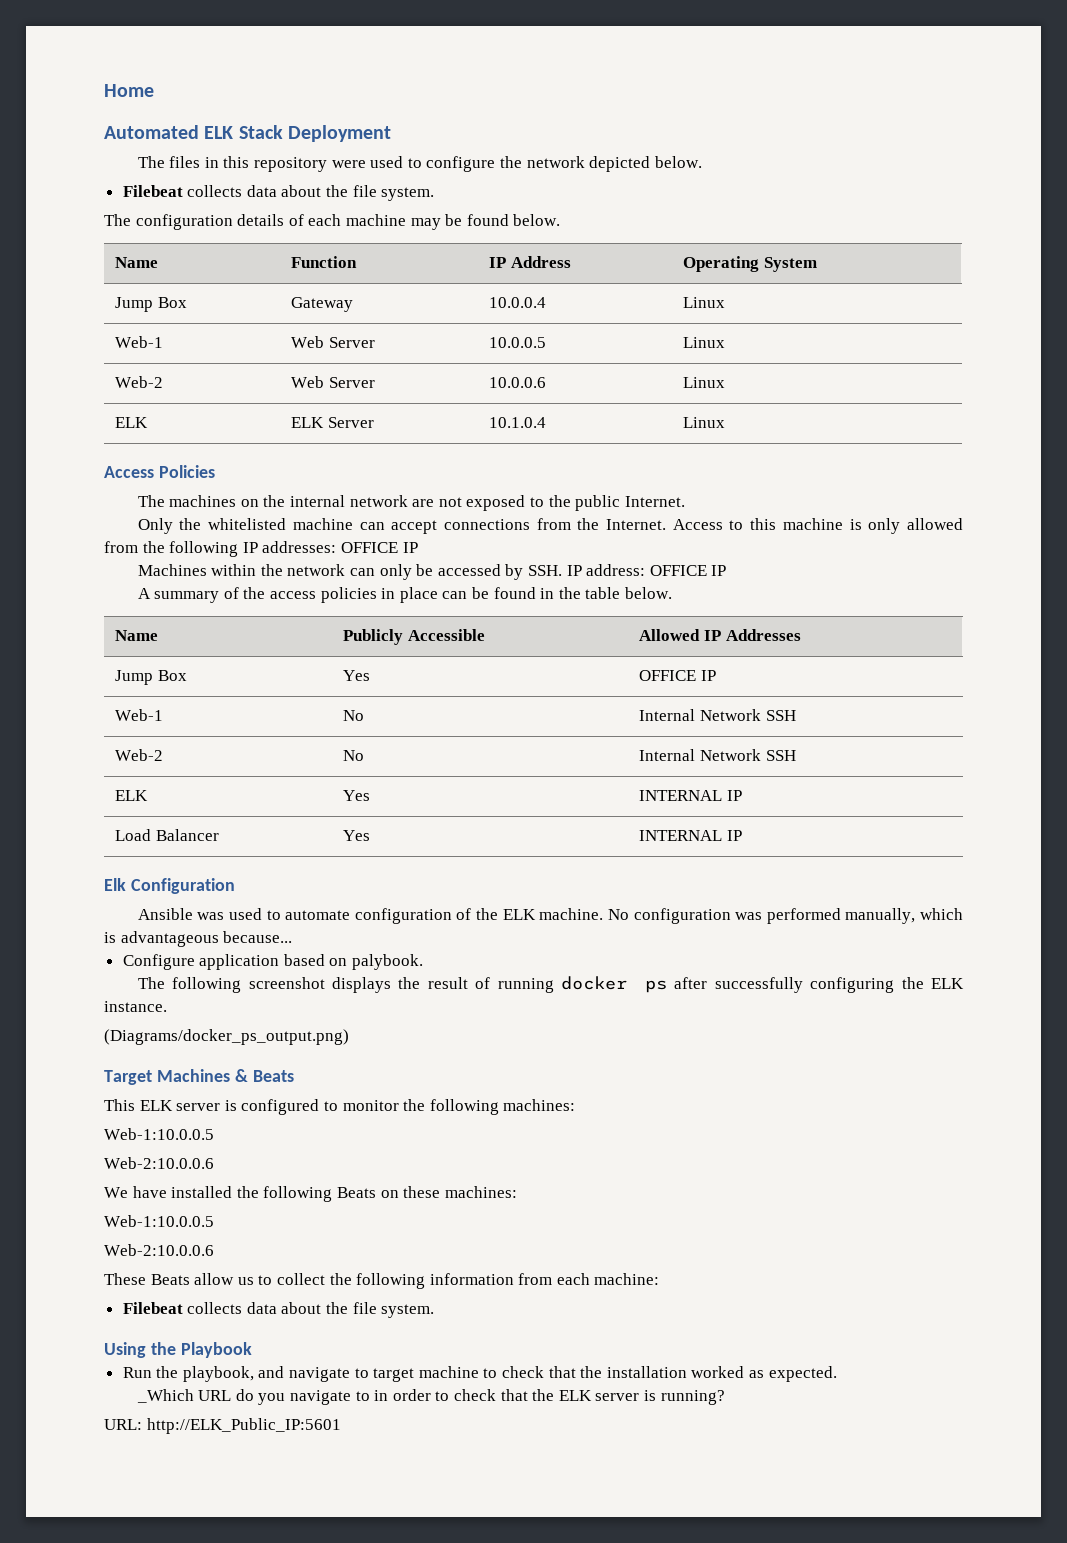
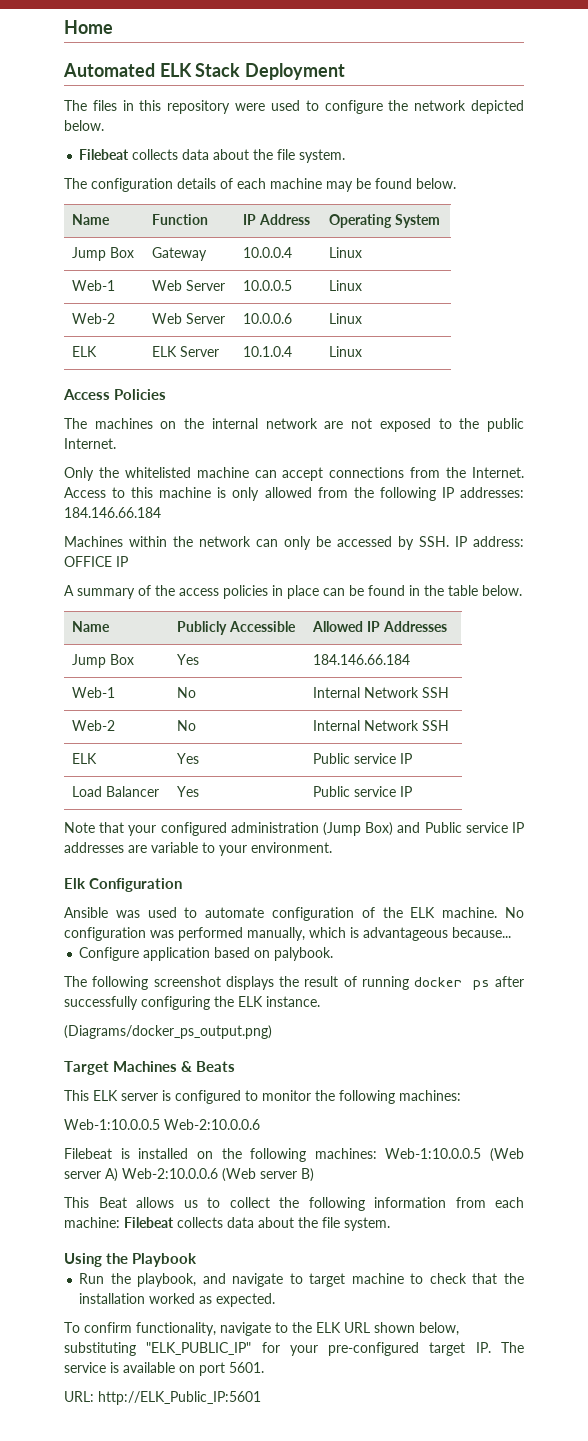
- Access to this machine is only allowed from the following IP addresses: OFFICE IP
+ Access to this machine is only allowed from the following IP addresses: 184.146.66.184
- Jump Box | Yes | OFFICE IP
+ Jump Box | Yes | 184.146.66.184
- ELK | Yes | INTERNAL IP
+ ELK | Yes | Public service IP
- Load Balancer | Yes | INTERNAL IP
+ Load Balancer | Yes | Public service IP
+ Note that your configured administration (Jump Box) and Public service IP addresses are variable to your environment.
  This ELK server is configured to monitor the following machines:
- Web-1:10.0.0.5
- Web-2:10.0.0.6
- We have installed the following Beats on these machines:
- Web-1:10.0.0.5
- Web-2:10.0.0.6
- These Beats allow us to collect the following information from each machine:
- Filebeat collects data about the file system.
+ Web-1:10.0.0.5 Web-2:10.0.0.6
+ Filebeat is installed on the following machines: Web-1:10.0.0.5 (Web server A) Web-2:10.0.0.6 (Web server B)
+ This Beat allows us to collect the following information from each machine: Filebeat collects data about the file system.
- _Which URL do you navigate to in order to check that the ELK server is running?
+ To confirm functionality, navigate to the ELK URL shown below, substituting "ELK_PUBLIC_IP" for your pre-configured target IP. The service is available on port 5601.

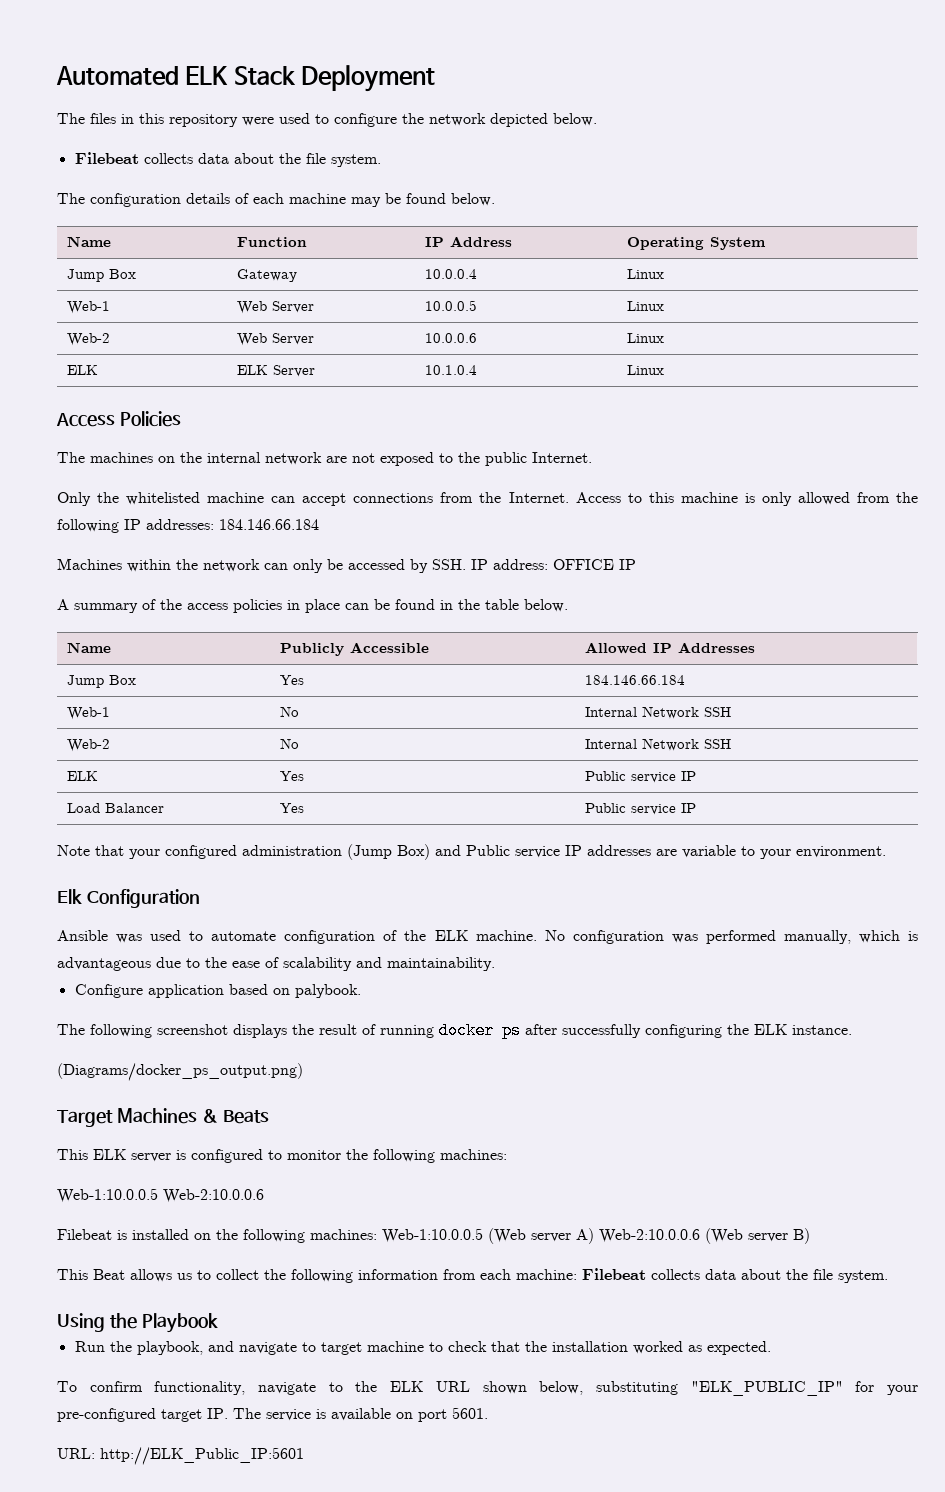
- Home
- No configuration was performed manually, which is advantageous because...
+ No configuration was performed manually, which is advantageous due to the ease of scalability and maintainability.

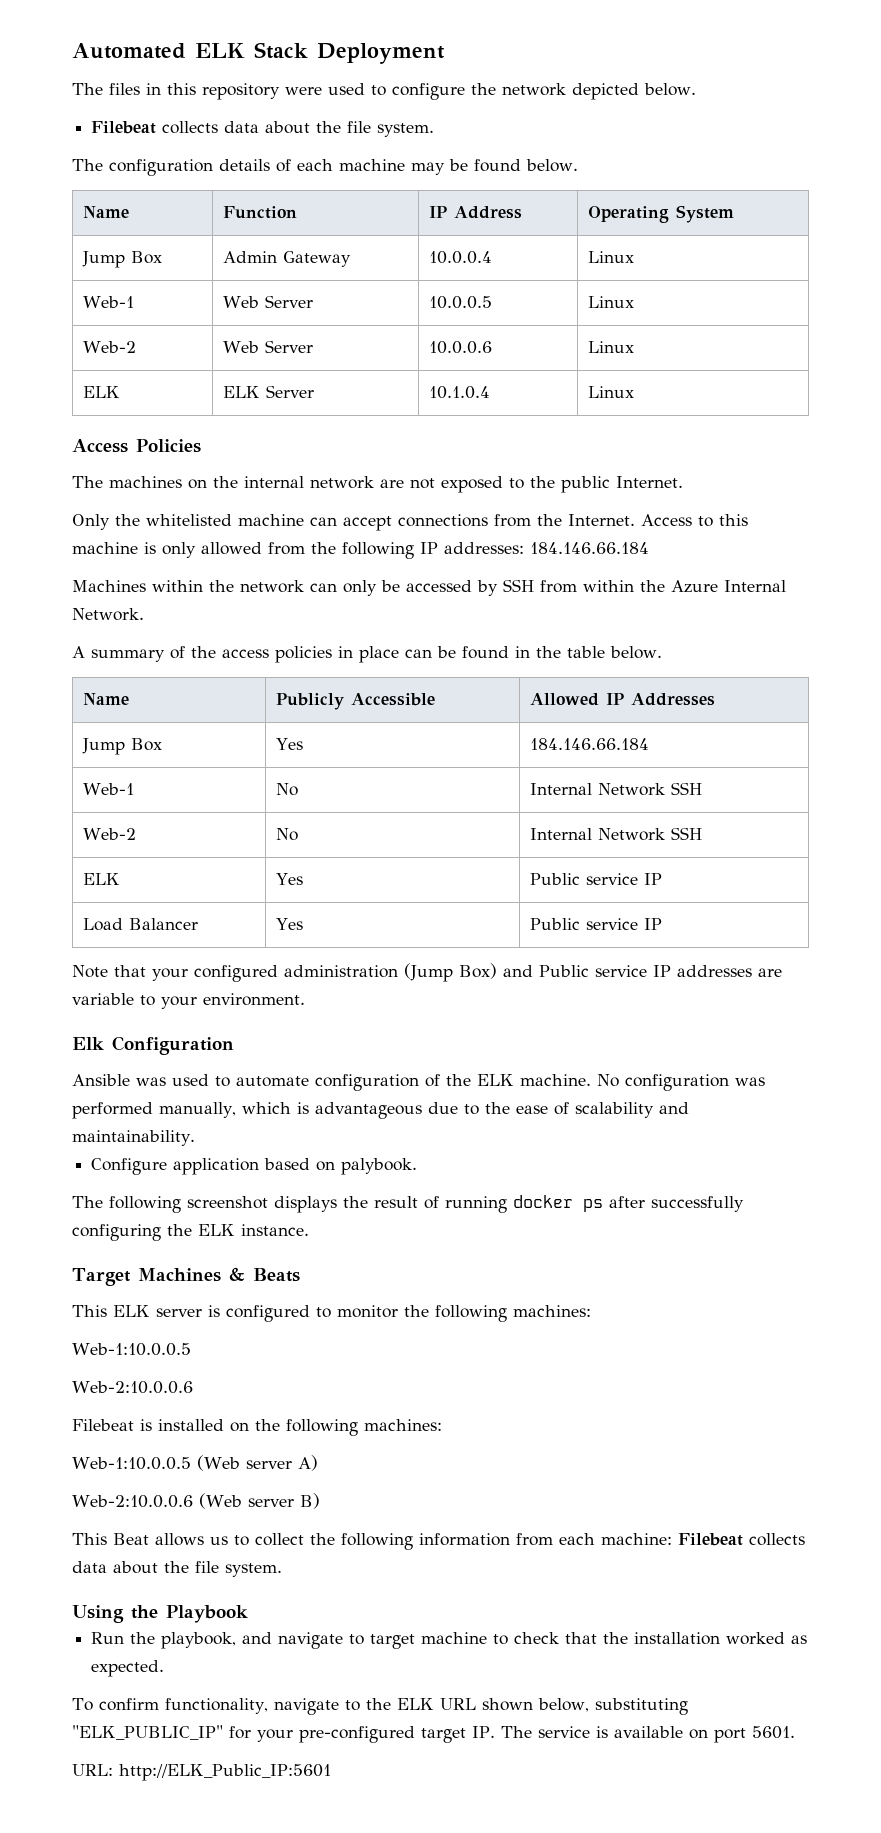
- Jump Box | Gateway | 10.0.0.4 | Linux
+ Jump Box | Admin Gateway | 10.0.0.4 | Linux
- Machines within the network can only be accessed by SSH. IP address: OFFICE IP
+ Machines within the network can only be accessed by SSH from within the Azure Internal Network.
- (Diagrams/docker_ps_output.png)
  This ELK server is configured to monitor the following machines:
- Web-1:10.0.0.5 Web-2:10.0.0.6
+ Web-1:10.0.0.5
+ Web-2:10.0.0.6
- Filebeat is installed on the following machines: Web-1:10.0.0.5 (Web server A) Web-2:10.0.0.6 (Web server B)
+ Filebeat is installed on the following machines:
+ Web-1:10.0.0.5 (Web server A)
+ Web-2:10.0.0.6 (Web server B)

